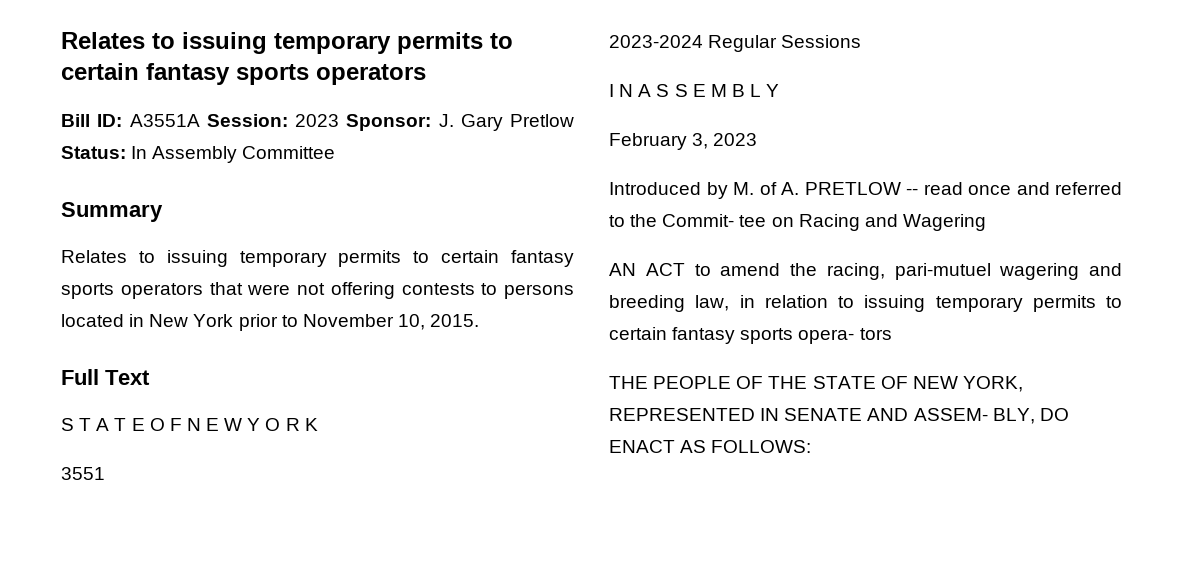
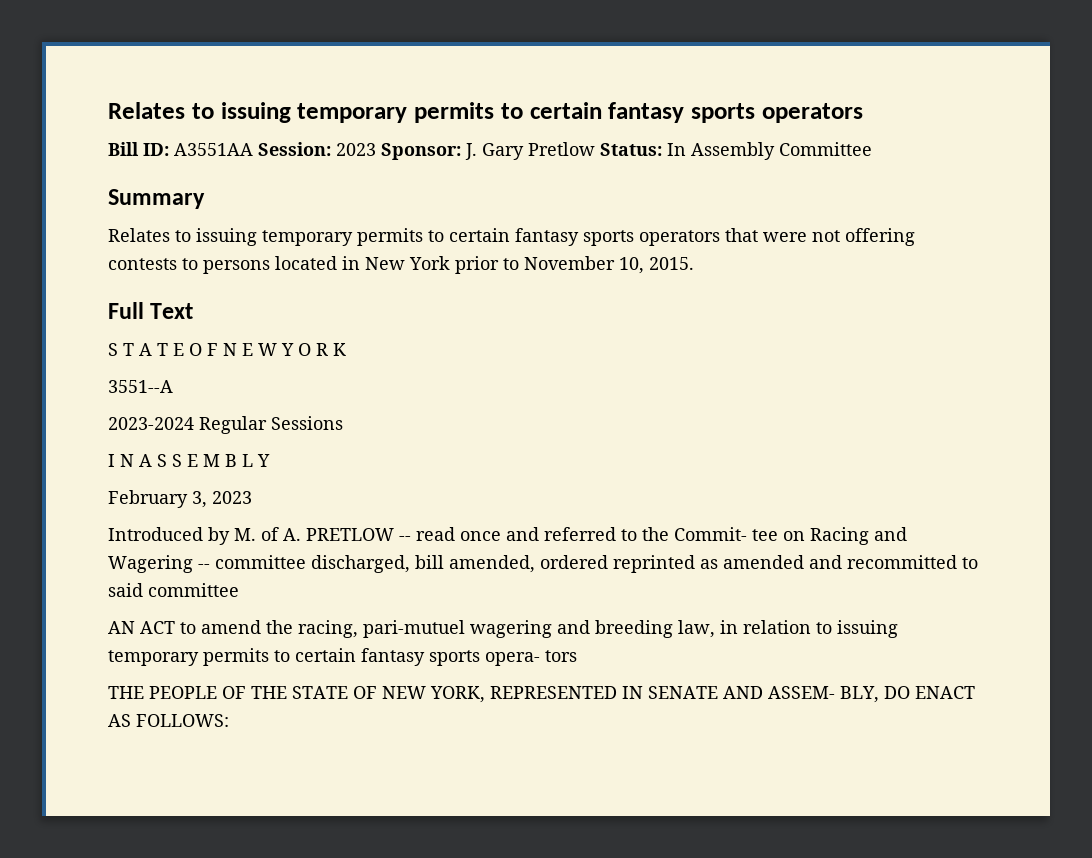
- Bill ID: A3551A Session: 2023 Sponsor: J. Gary Pretlow Status: In Assembly Committee
+ Bill ID: A3551AA Session: 2023 Sponsor: J. Gary Pretlow Status: In Assembly Committee
- 3551
+ 3551--A
- Introduced by M. of A. PRETLOW -- read once and referred to the Commit- tee on Racing and Wagering
+ Introduced by M. of A. PRETLOW -- read once and referred to the Commit- tee on Racing and Wagering -- committee discharged, bill amended, ordered reprinted as amended and recommitted to said committee

